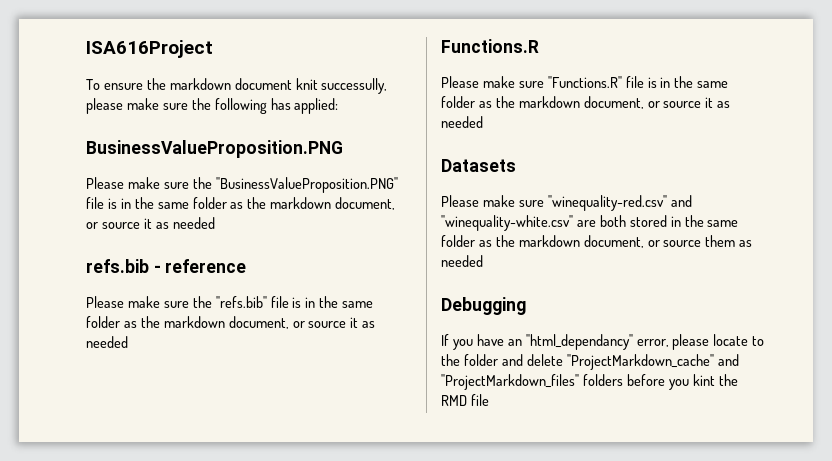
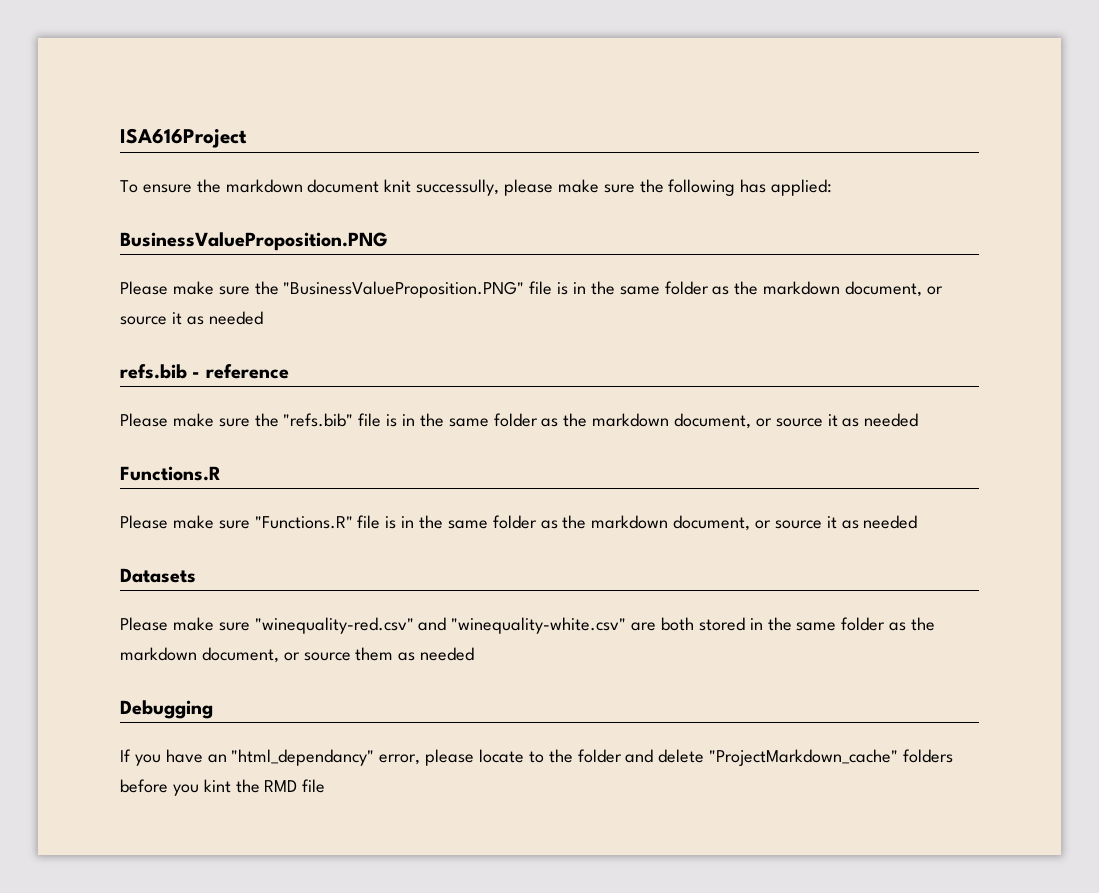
- If you have an "html_dependancy" error, please locate to the folder and delete "ProjectMarkdown_cache" and "ProjectMarkdown_files" folders before you kint the RMD file
+ If you have an "html_dependancy" error, please locate to the folder and delete "ProjectMarkdown_cache" folders before you kint the RMD file

